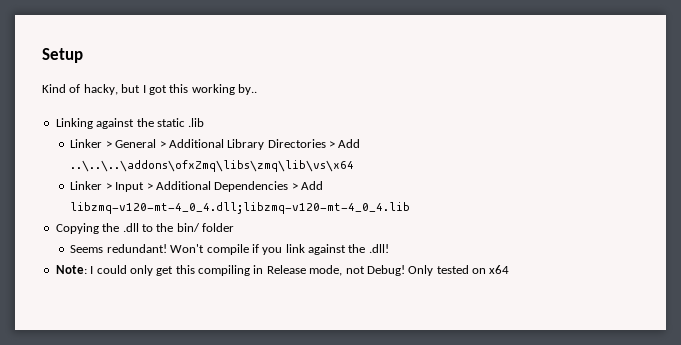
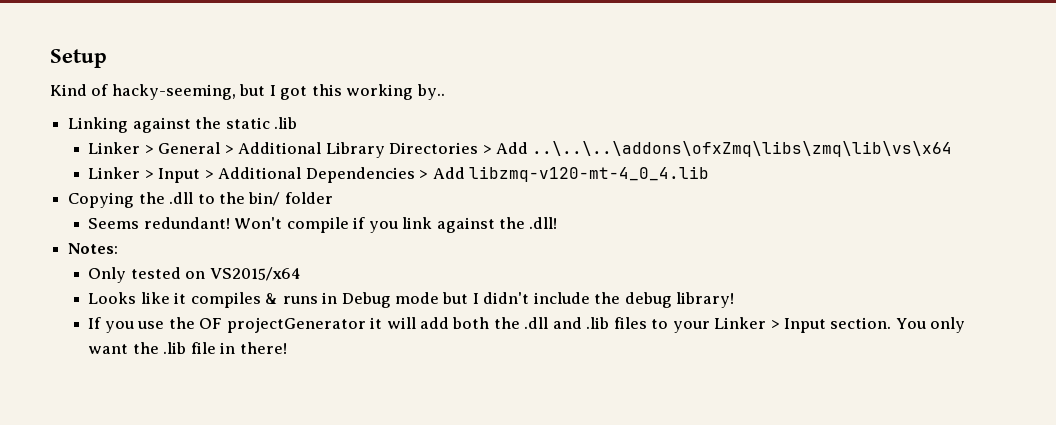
- Kind of hacky, but I got this working by..
+ Kind of hacky-seeming, but I got this working by..
- Linker > Input > Additional Dependencies > Add libzmq-v120-mt-4_0_4.dll;libzmq-v120-mt-4_0_4.lib
+ Linker > Input > Additional Dependencies > Add libzmq-v120-mt-4_0_4.lib
- Note: I could only get this compiling in Release mode, not Debug! Only tested on x64
+ Notes:
+ Only tested on VS2015/x64
+ Looks like it compiles & runs in Debug mode but I didn't include the debug library!
+ If you use the OF projectGenerator it will add both the .dll and .lib files to your Linker > Input section. You only want the .lib file in there!

